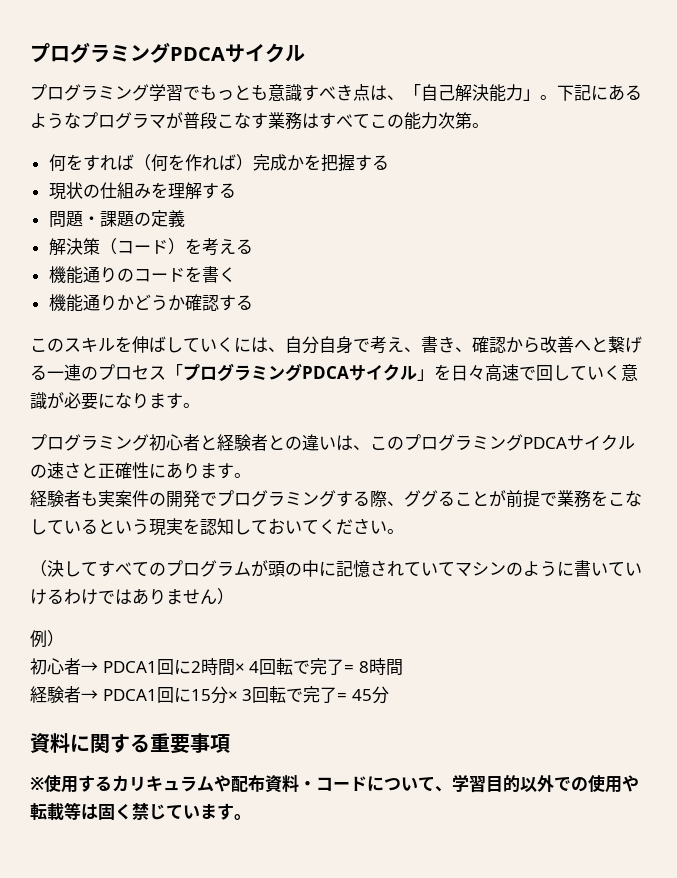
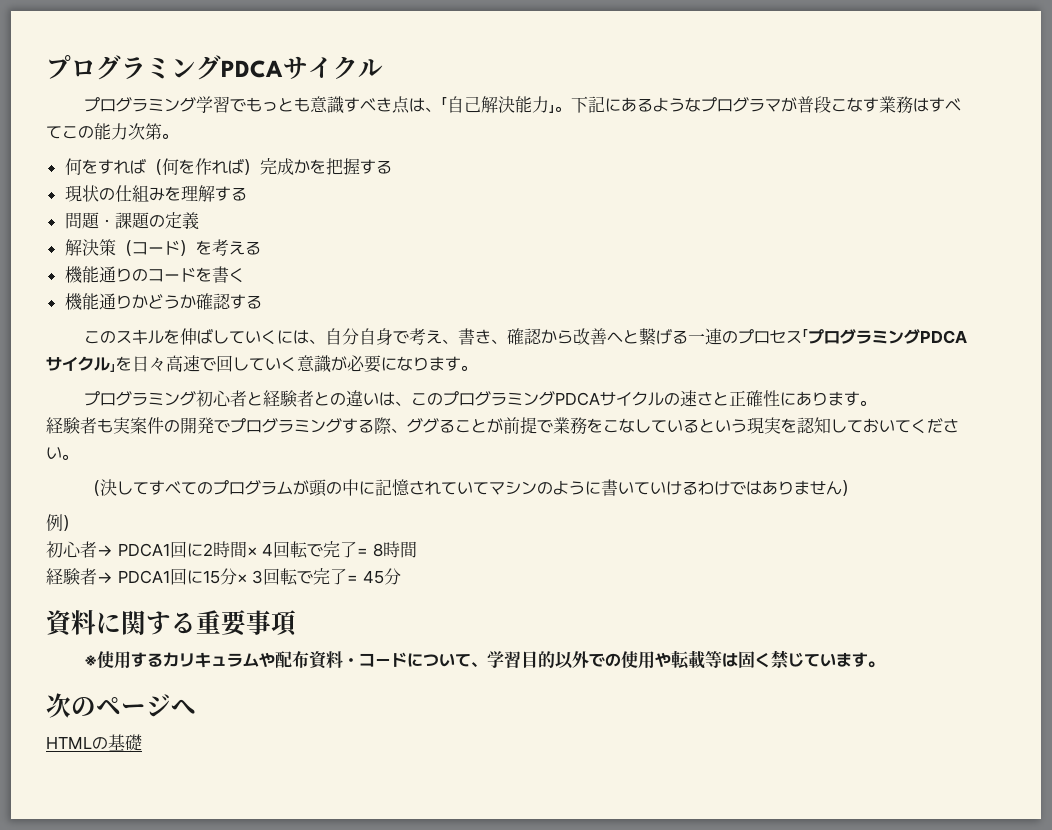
+ 次のページへ
+ HTMLの基礎

